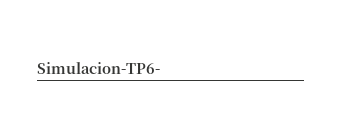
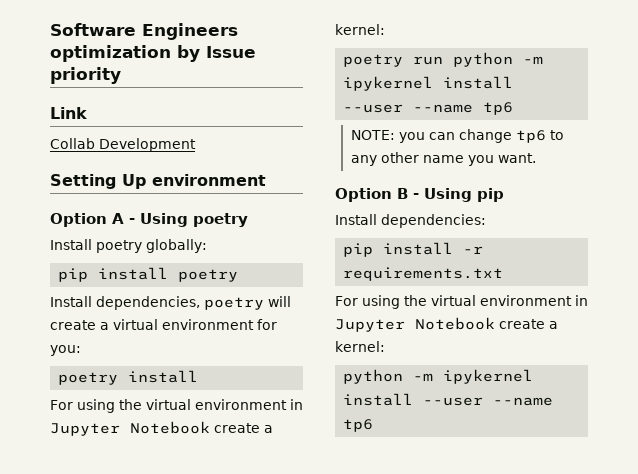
- Simulacion-TP6-
+ Software Engineers optimization by Issue priority
+ Link
+ Collab Development
+ Setting Up environment
+ Option A - Using poetry
+ Install poetry globally:
+ pip install poetry
+ Install dependencies, poetry will create a virtual environment for you:
+ poetry install
+ For using the virtual environment in Jupyter Notebook create a kernel:
+ poetry run python -m ipykernel install --user --name tp6
+ NOTE: you can change tp6 to any other name you want.
+ Option B - Using pip
+ Install dependencies:
+ pip install -r requirements.txt
+ For using the virtual environment in Jupyter Notebook create a kernel:
+ python -m ipykernel install --user --name tp6

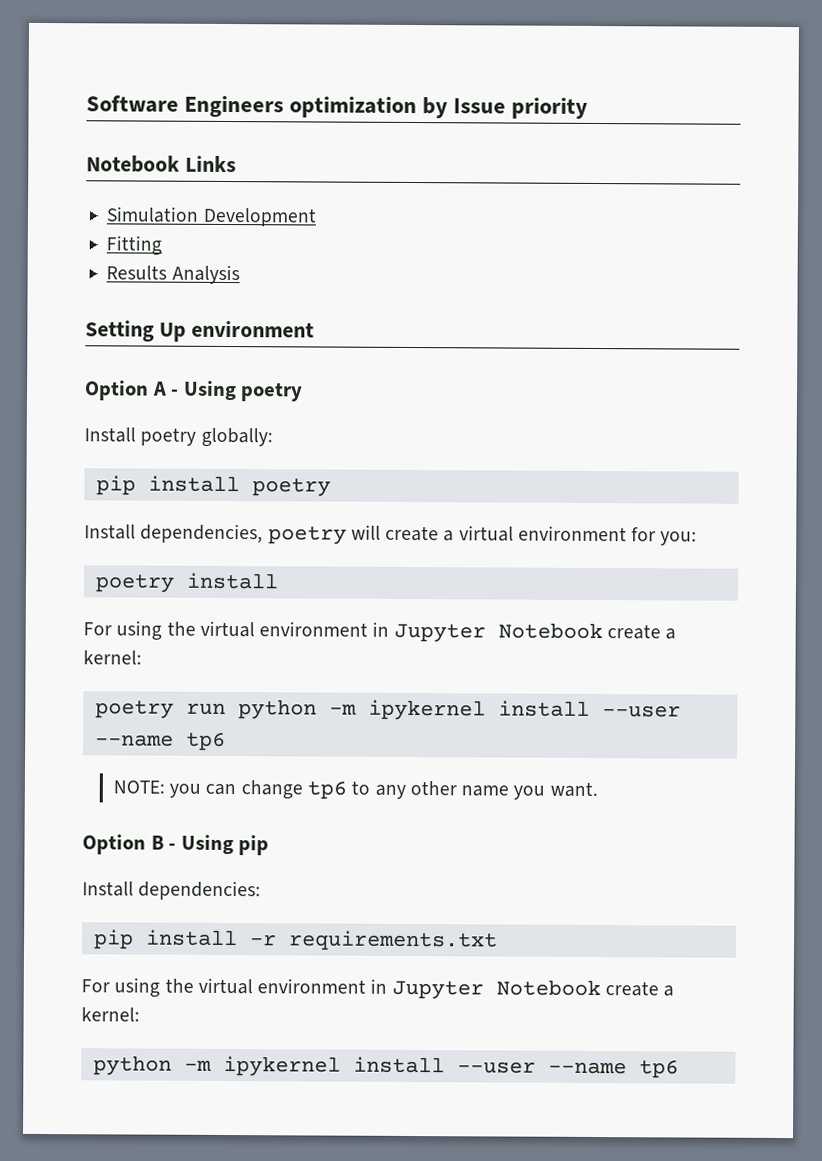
- Link
- Collab Development
+ Notebook Links
+ Simulation Development
+ Fitting
+ Results Analysis

